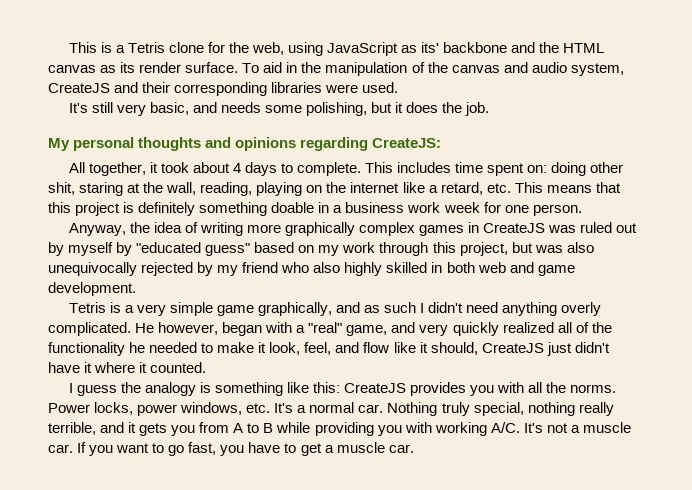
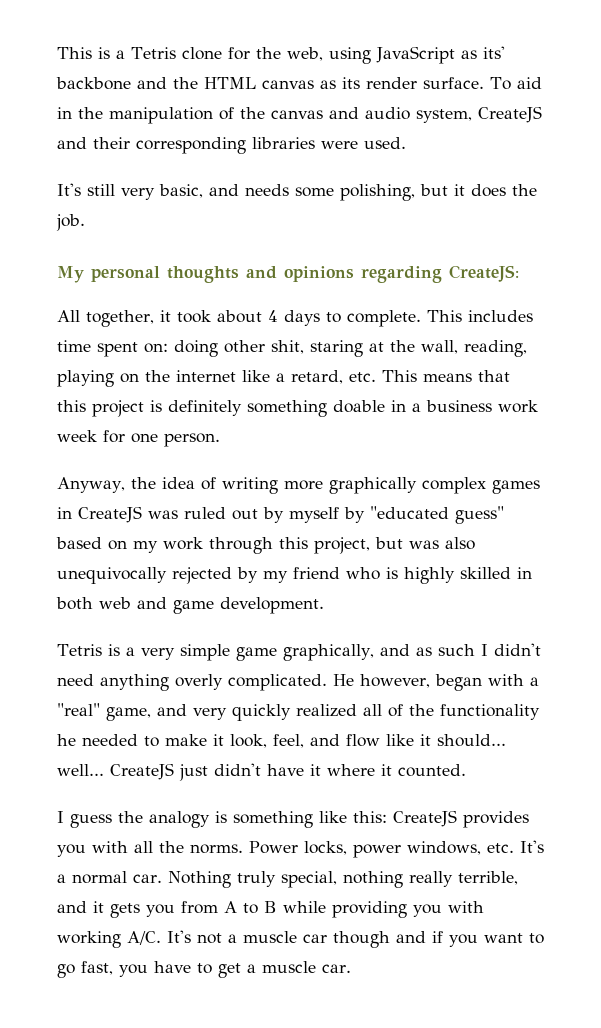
- Anyway, the idea of writing more graphically complex games in CreateJS was ruled out by myself by "educated guess" based on my work through this project, but was also unequivocally rejected by my friend who also highly skilled in both web and game development.
+ Anyway, the idea of writing more graphically complex games in CreateJS was ruled out by myself by "educated guess" based on my work through this project, but was also unequivocally rejected by my friend who is highly skilled in both web and game development.
- He however, began with a "real" game, and very quickly realized all of the functionality he needed to make it look, feel, and flow like it should, CreateJS just didn't have it where it counted.
+ He however, began with a "real" game, and very quickly realized all of the functionality he needed to make it look, feel, and flow like it should... well... CreateJS just didn't have it where it counted.
- Nothing truly special, nothing really terrible, and it gets you from A to B while providing you with working A/C. It's not a muscle car. If you want to go fast, you have to get a muscle car.
+ Nothing truly special, nothing really terrible, and it gets you from A to B while providing you with working A/C. It's not a muscle car though and if you want to go fast, you have to get a muscle car.

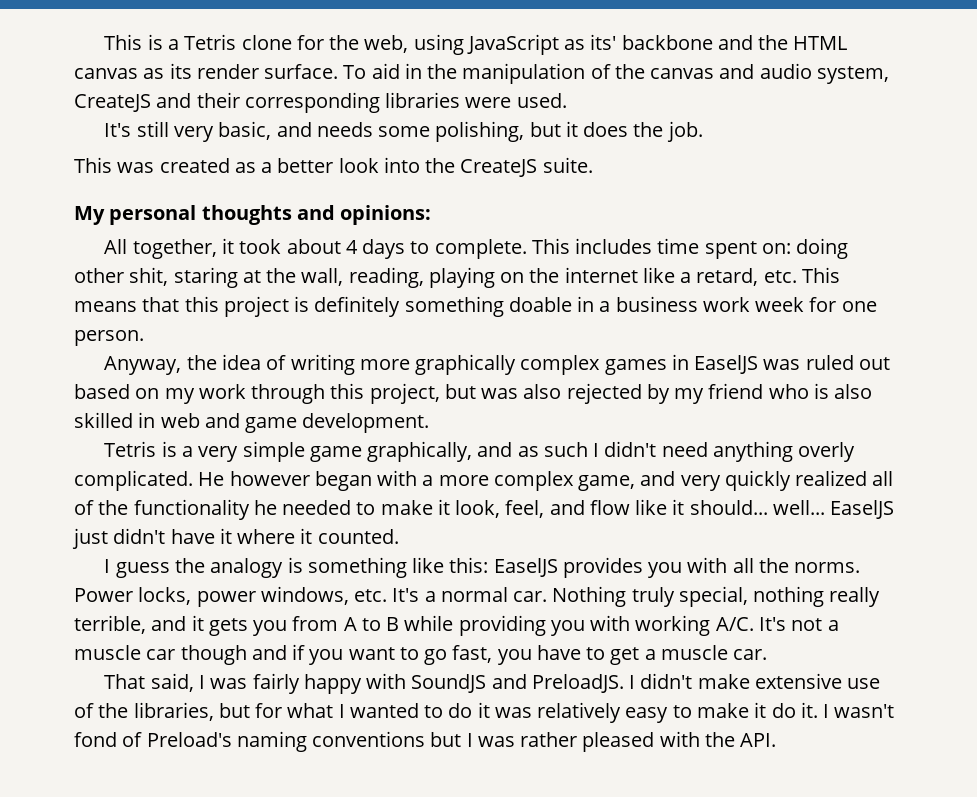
+ This was created as a better look into the CreateJS suite.
- My personal thoughts and opinions regarding CreateJS:
+ My personal thoughts and opinions:
- Anyway, the idea of writing more graphically complex games in CreateJS was ruled out by myself by "educated guess" based on my work through this project, but was also unequivocally rejected by my friend who is highly skilled in both web and game development.
+ Anyway, the idea of writing more graphically complex games in EaselJS was ruled out based on my work through this project, but was also rejected by my friend who is also skilled in web and game development.
- He however, began with a "real" game, and very quickly realized all of the functionality he needed to make it look, feel, and flow like it should... well...
+ He however began with a more complex game, and very quickly realized all of the functionality he needed to make it look, feel, and flow like it should... well...
- CreateJS just didn't have it where it counted.
+ EaselJS just didn't have it where it counted.
- I guess the analogy is something like this: CreateJS provides you with all the norms.
+ I guess the analogy is something like this: EaselJS provides you with all the norms.
+ That said, I was fairly happy with SoundJS and PreloadJS. I didn't make extensive use of the libraries, but for what I wanted to do it was relatively easy to make it do it. I wasn't fond of Preload's naming conventions but I was rather pleased with the API.

